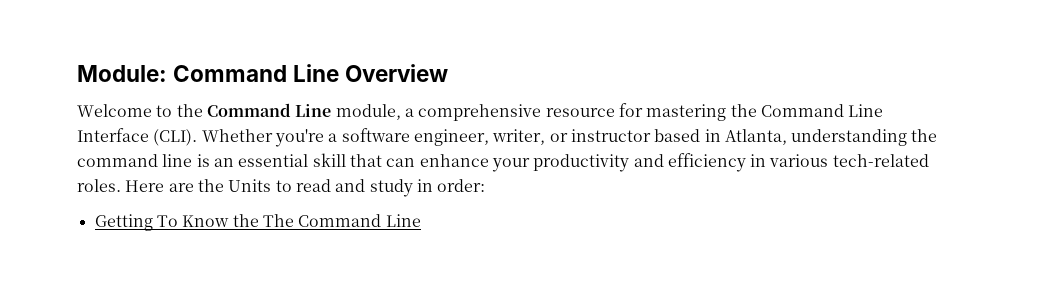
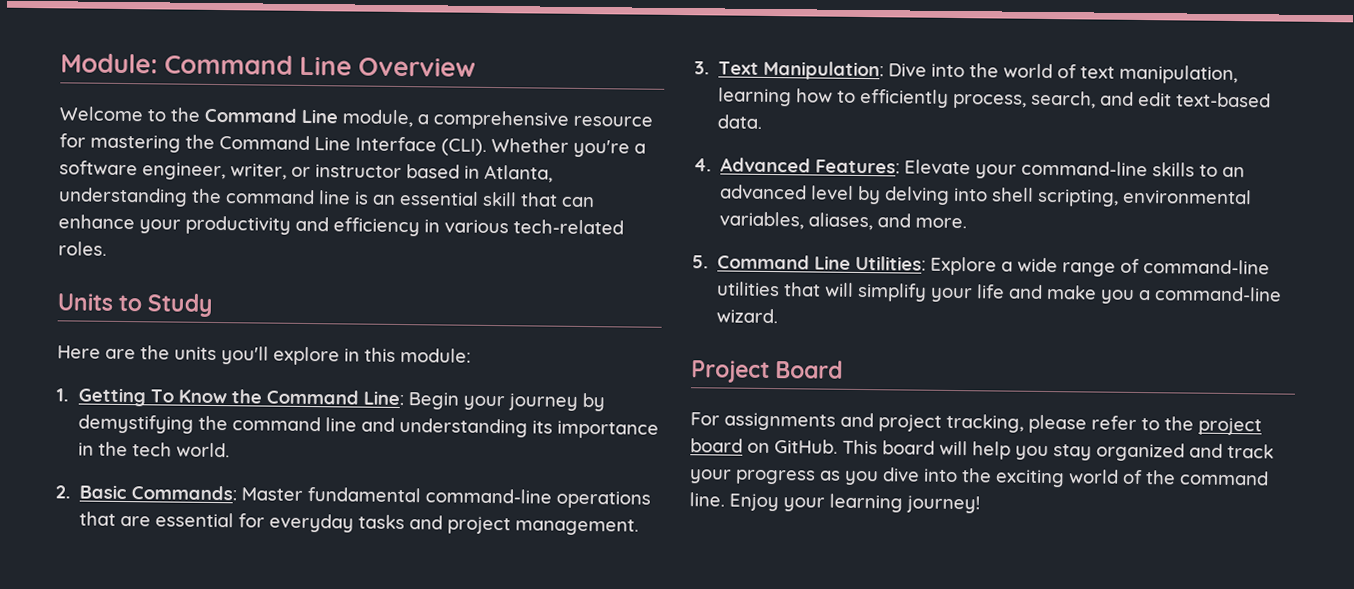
- Whether you're a software engineer, writer, or instructor based in Atlanta, understanding the command line is an essential skill that can enhance your productivity and efficiency in various tech-related roles. Here are the Units to read and study in order:
- Getting To Know the The Command Line
+ Whether you're a software engineer, writer, or instructor based in Atlanta, understanding the command line is an essential skill that can enhance your productivity and efficiency in various tech-related roles.
+ Units to Study
+ Here are the units you'll explore in this module:
+ 1. Getting To Know the Command Line: Begin your journey by demystifying the command line and understanding its importance in the tech world.
+ 2. Basic Commands: Master fundamental command-line operations that are essential for everyday tasks and project management.
+ 3. Text Manipulation: Dive into the world of text manipulation, learning how to efficiently process, search, and edit text-based data.
+ 4. Advanced Features: Elevate your command-line skills to an advanced level by delving into shell scripting, environmental variables, aliases, and more.
+ 5. Command Line Utilities: Explore a wide range of command-line utilities that will simplify your life and make you a command-line wizard.
+ Project Board
+ For assignments and project tracking, please refer to the project board on GitHub. This board will help you stay organized and track your progress as you dive into the exciting world of the command line. Enjoy your learning journey!

